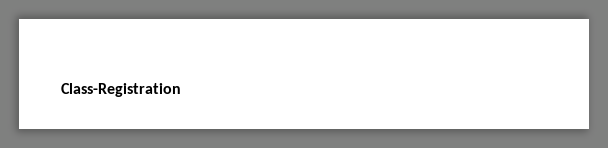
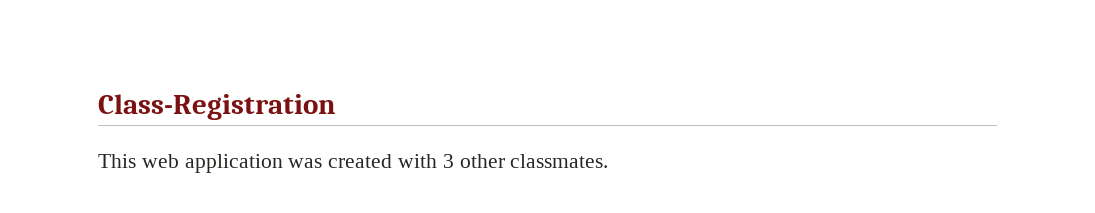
+ This web application was created with 3 other classmates.

